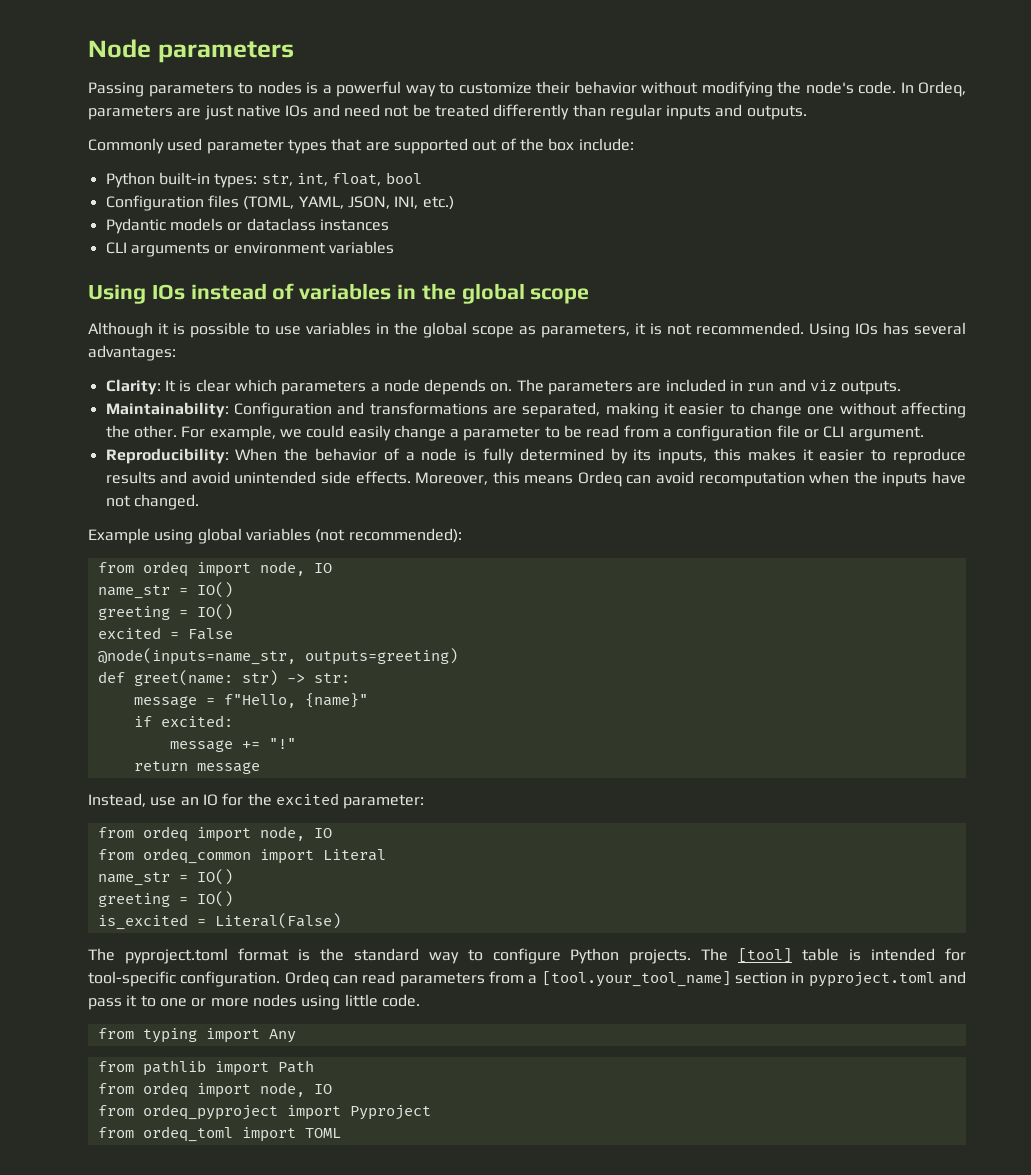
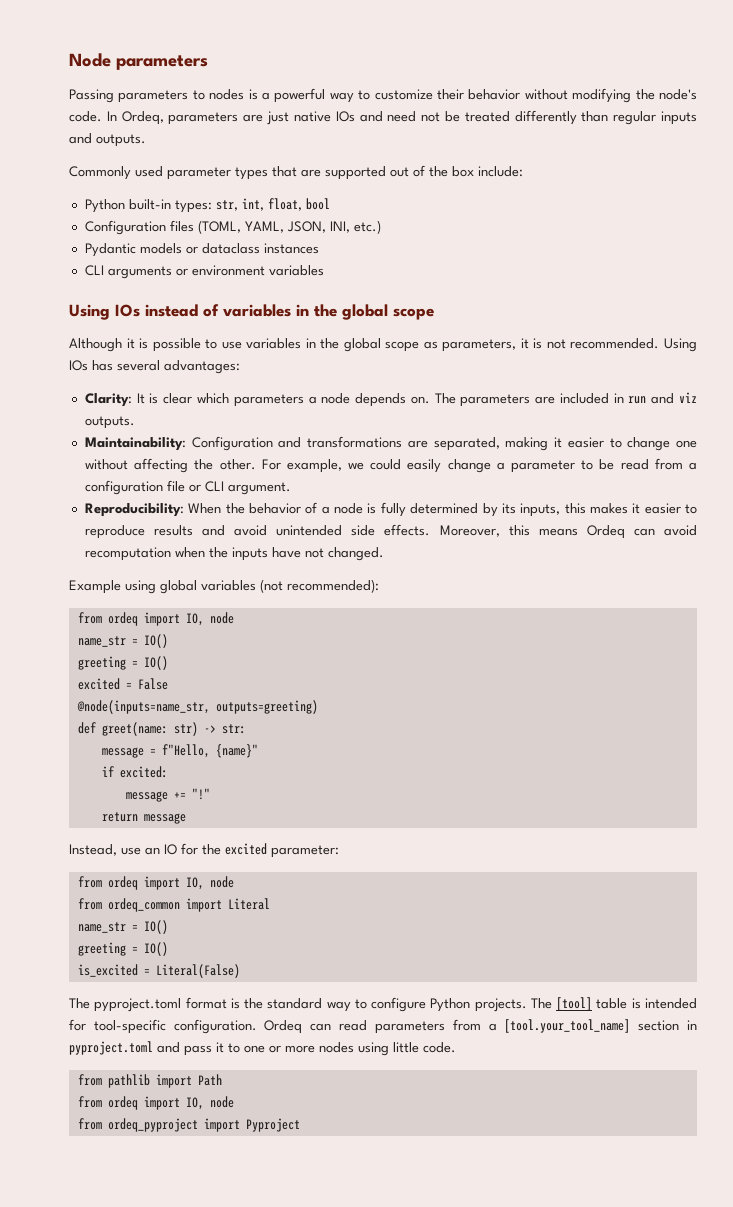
  Example using global variables (not recommended):
- from ordeq import node, IO
+ from ordeq import IO, node
  Instead, use an IO for the excited parameter:
- from ordeq import node, IO
+ from ordeq import IO, node
- from typing import Any
  from pathlib import Path
- from ordeq import node, IO
+ from ordeq import IO, node
- from ordeq_toml import TOML

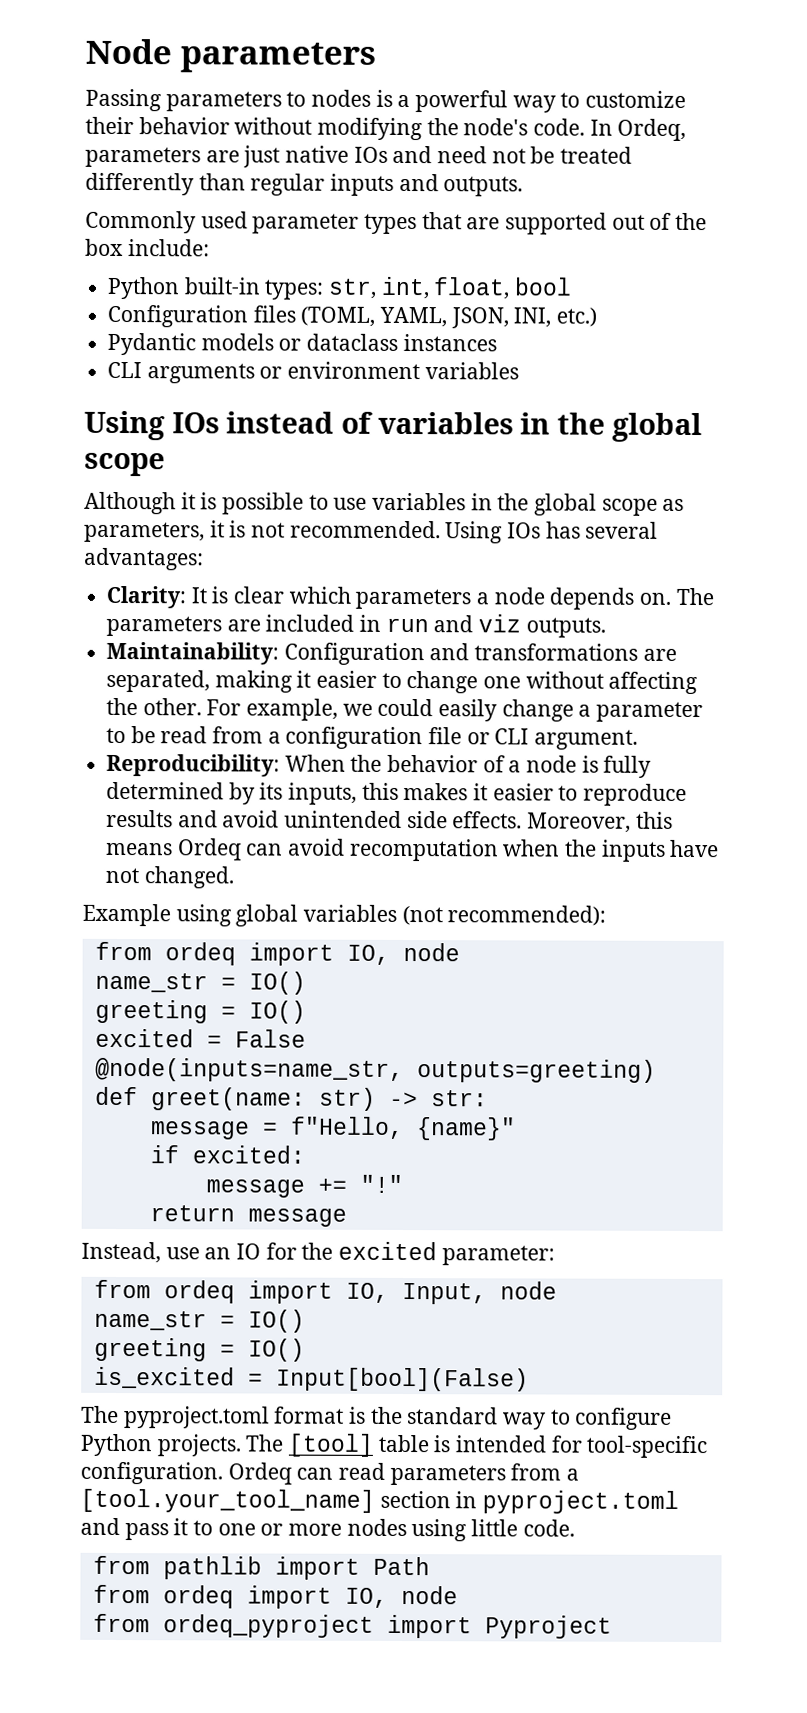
  Instead, use an IO for the excited parameter:
- from ordeq import IO, node
- from ordeq_common import Literal
+ from ordeq import IO, Input, node
- is_excited = Literal(False)
+ is_excited = Input[bool](False)

